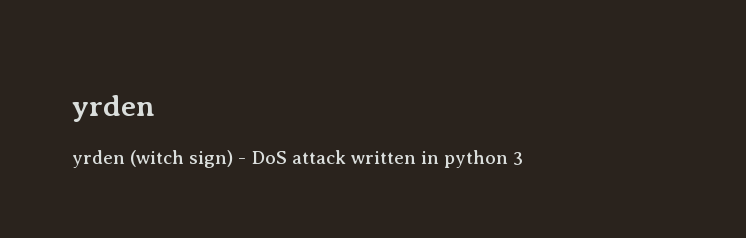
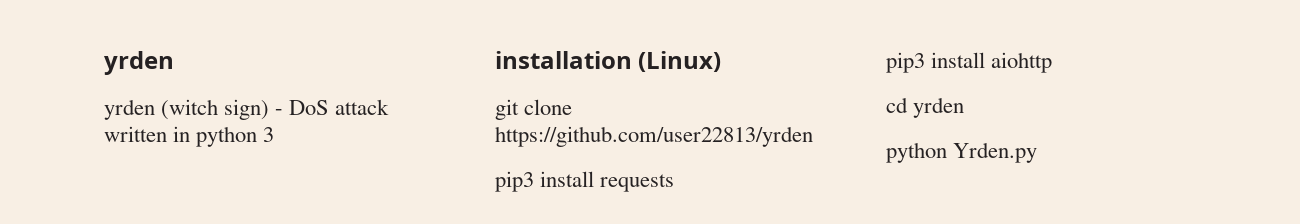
+ installation (Linux)
+ git clone https://github.com/user22813/yrden
+ pip3 install requests
+ pip3 install aiohttp
+ cd yrden
+ python Yrden.py

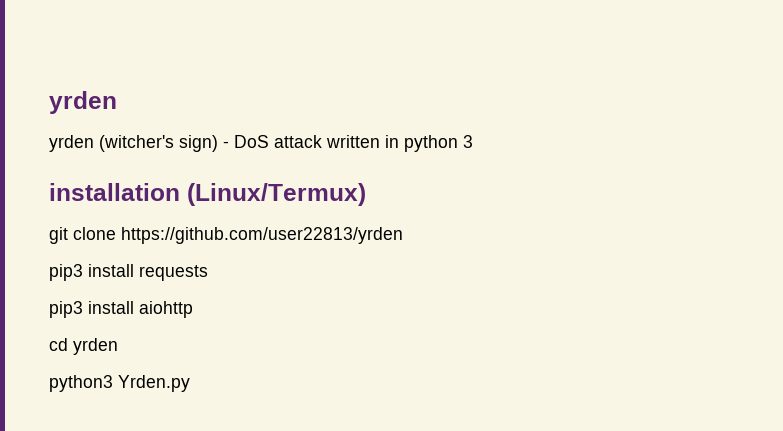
- yrden (witch sign) - DoS attack written in python 3
+ yrden (witcher's sign) - DoS attack written in python 3
- installation (Linux)
+ installation (Linux/Termux)
- python Yrden.py
+ python3 Yrden.py

